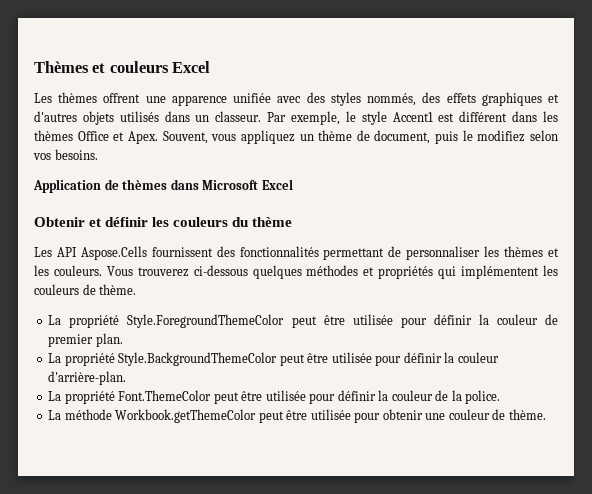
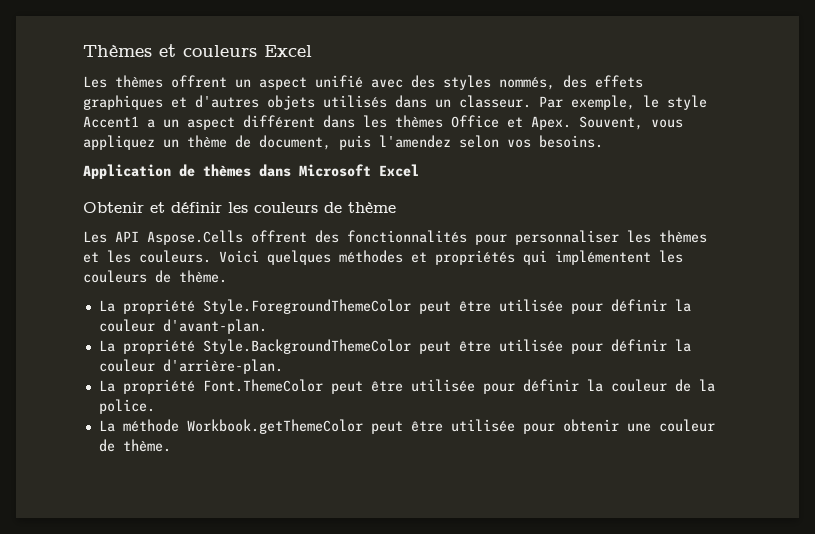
- Les thèmes offrent une apparence unifiée avec des styles nommés, des effets graphiques et d'autres objets utilisés dans un classeur.
+ Les thèmes offrent un aspect unifié avec des styles nommés, des effets graphiques et d'autres objets utilisés dans un classeur.
- Par exemple, le style Accent1 est différent dans les thèmes Office et Apex.
+ Par exemple, le style Accent1 a un aspect différent dans les thèmes Office et Apex.
- Souvent, vous appliquez un thème de document, puis le modifiez selon vos besoins.
+ Souvent, vous appliquez un thème de document, puis l'amendez selon vos besoins.
- Obtenir et définir les couleurs du thème
+ Obtenir et définir les couleurs de thème
- Les API Aspose.Cells fournissent des fonctionnalités permettant de personnaliser les thèmes et les couleurs.
+ Les API Aspose.Cells offrent des fonctionnalités pour personnaliser les thèmes et les couleurs.
- Vous trouverez ci-dessous quelques méthodes et propriétés qui implémentent les couleurs de thème.
+ Voici quelques méthodes et propriétés qui implémentent les couleurs de thème.
- La propriété Style.ForegroundThemeColor peut être utilisée pour définir la couleur de premier plan.
+ La propriété Style.ForegroundThemeColor peut être utilisée pour définir la couleur d'avant-plan.

